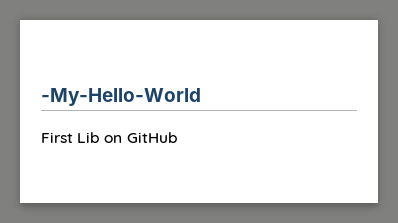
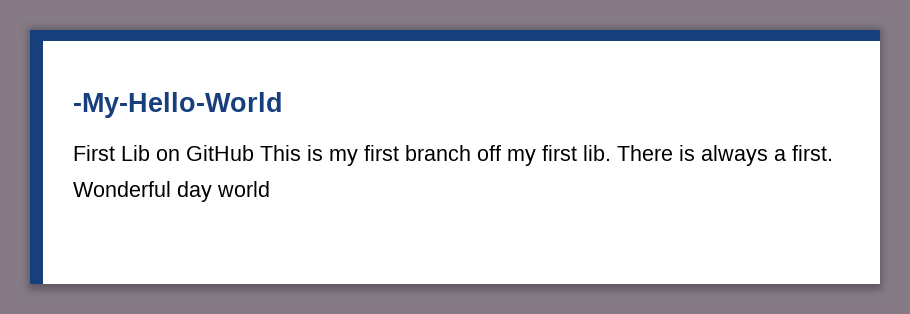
- First Lib on GitHub
+ First Lib on GitHub This is my first branch off my first lib. There is always a first. Wonderful day world

